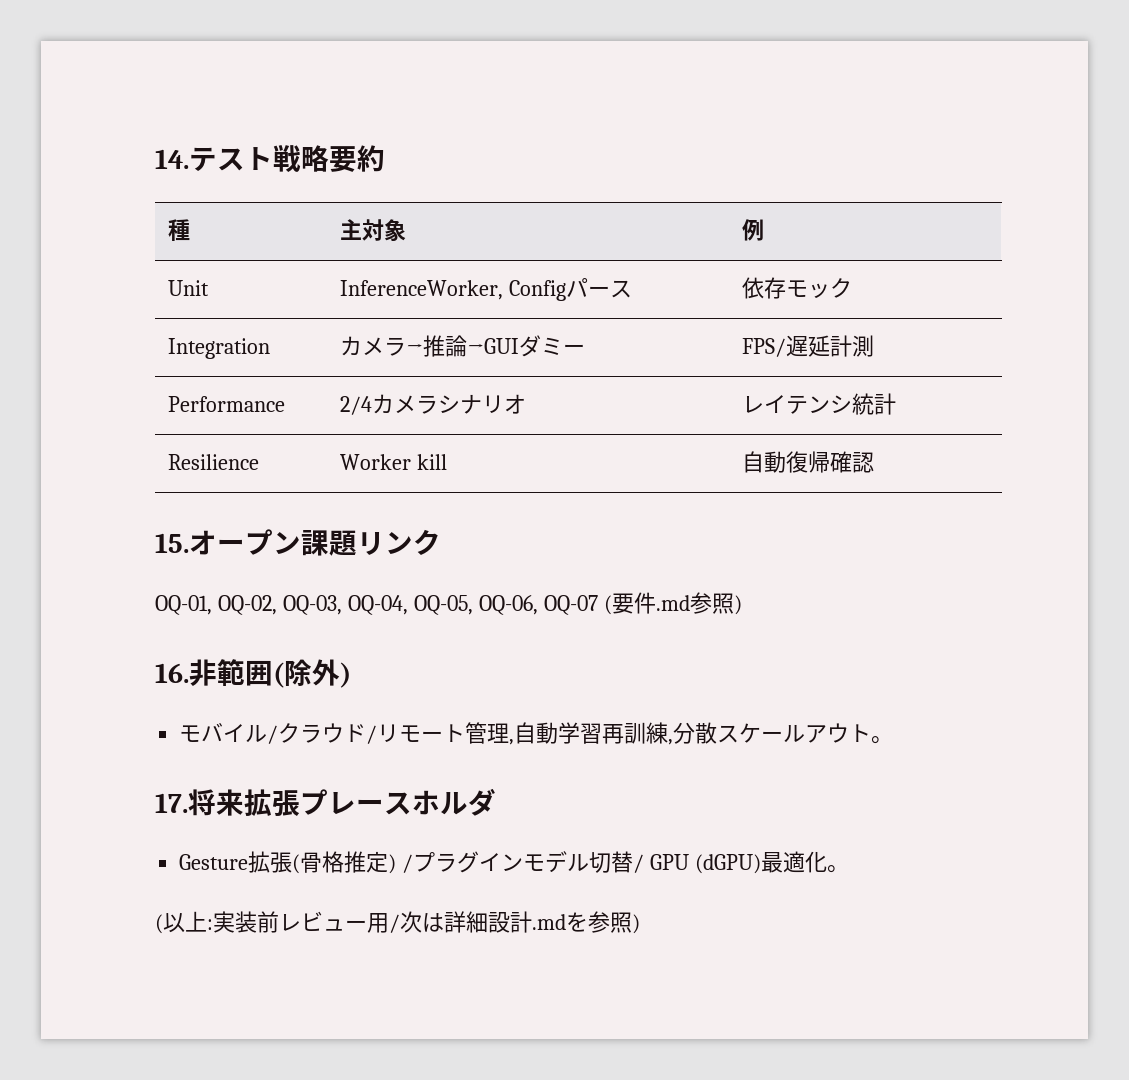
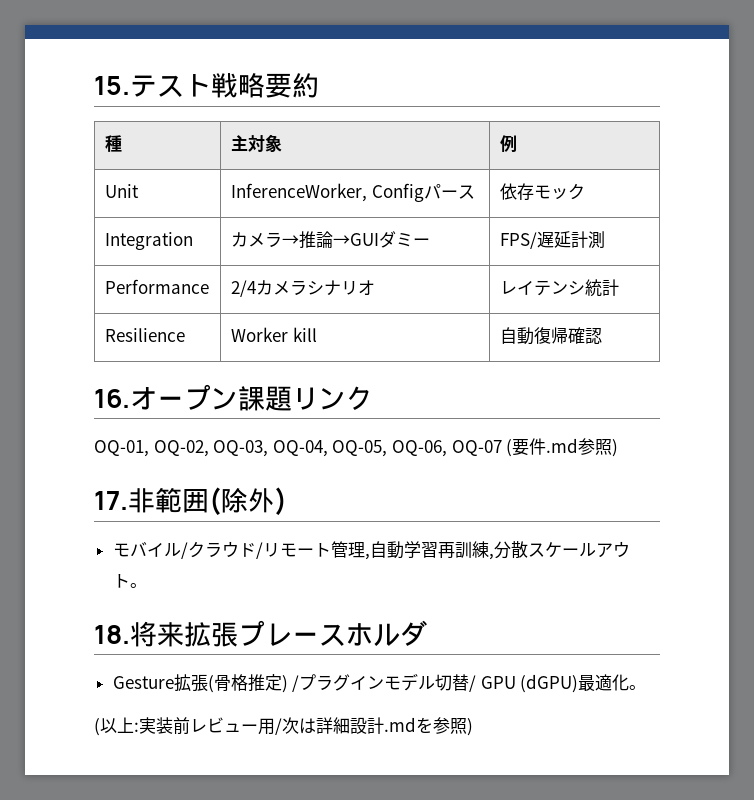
- 14.テスト戦略要約
+ 15.テスト戦略要約
- 15.オープン課題リンク
+ 16.オープン課題リンク
- 16.非範囲(除外)
+ 17.非範囲(除外)
- 17.将来拡張プレースホルダ
+ 18.将来拡張プレースホルダ

